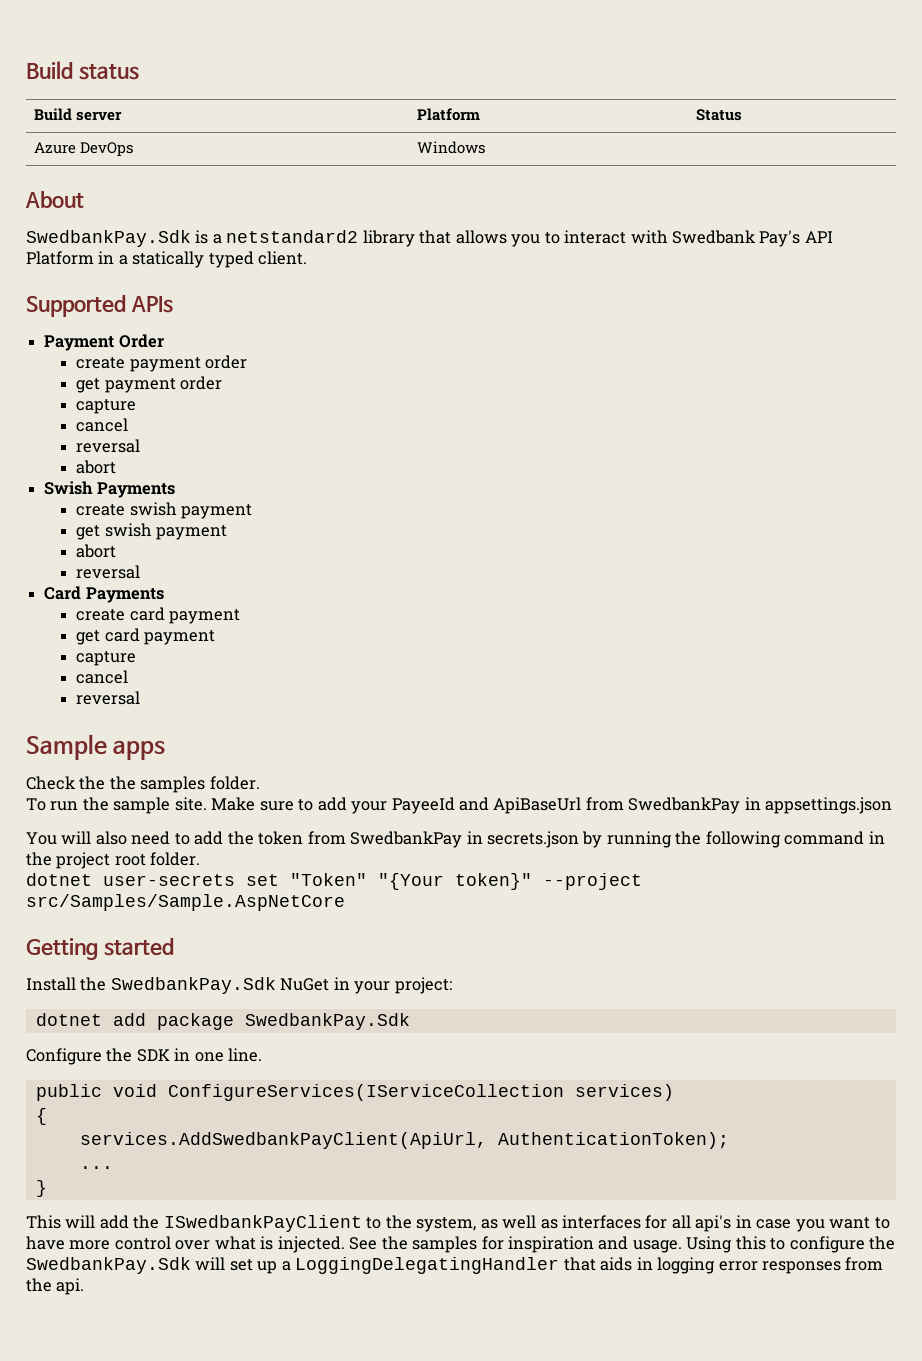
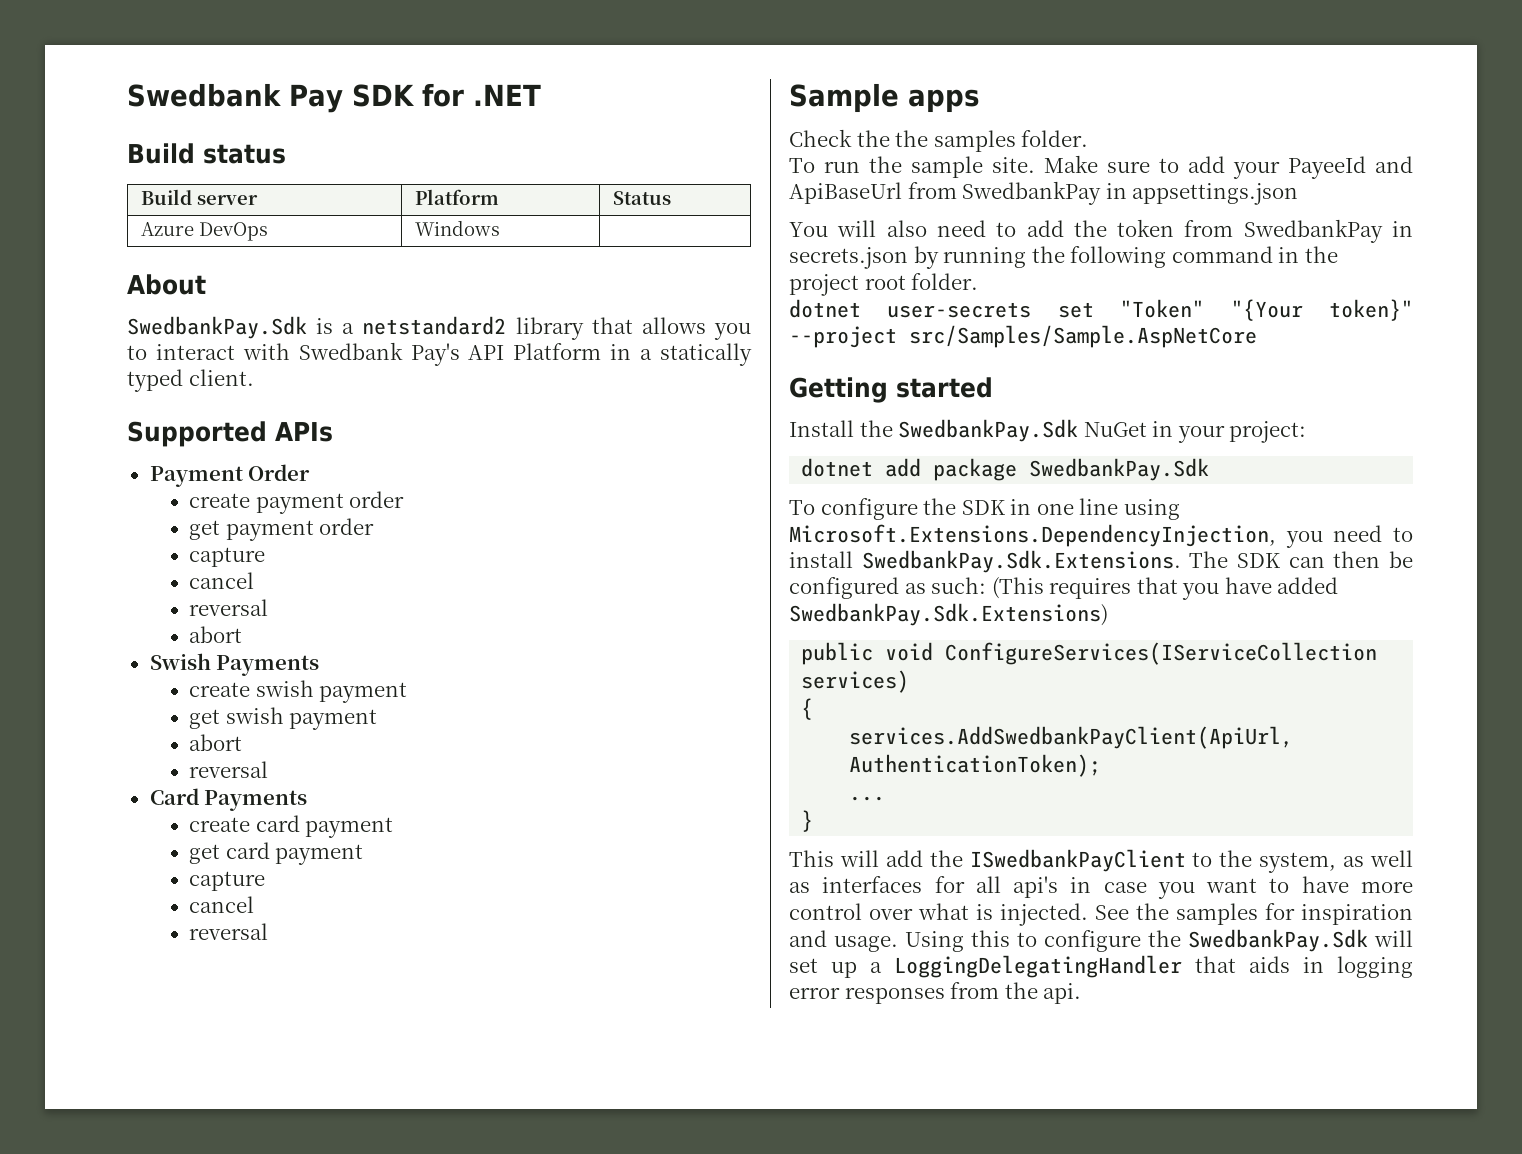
+ Swedbank Pay SDK for .NET
- Configure the SDK in one line.
+ To configure the SDK in one line using Microsoft.Extensions.DependencyInjection, you need to install SwedbankPay.Sdk.Extensions. The SDK can then be configured as such: (This requires that you have added SwedbankPay.Sdk.Extensions)

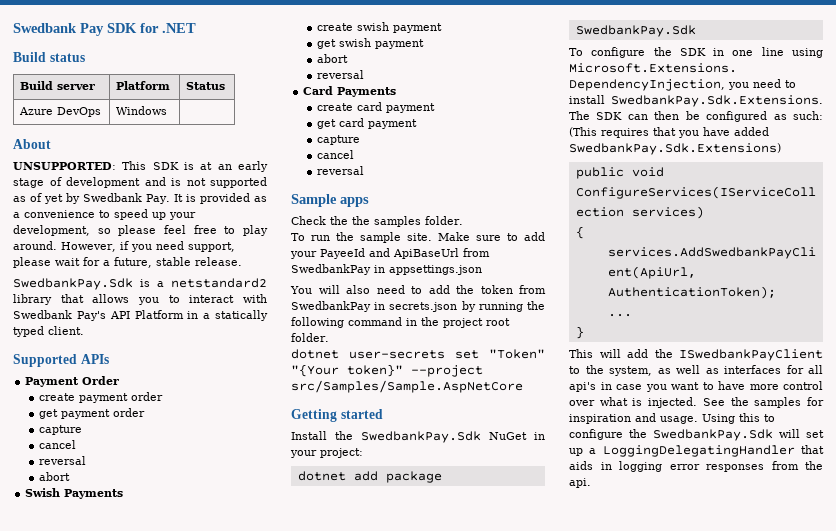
+ UNSUPPORTED: This SDK is at an early stage of development and is not supported as of yet by Swedbank Pay. It is provided as a convenience to speed up your development, so please feel free to play around. However, if you need support, please wait for a future, stable release.

